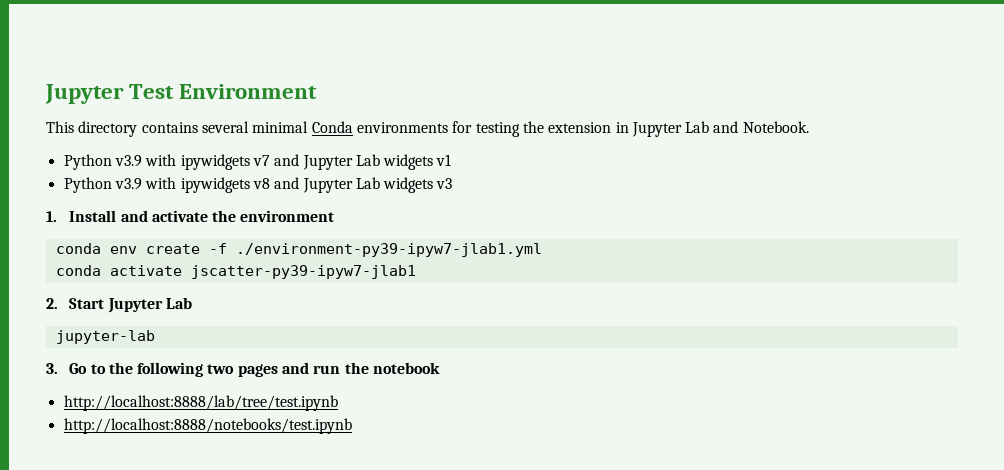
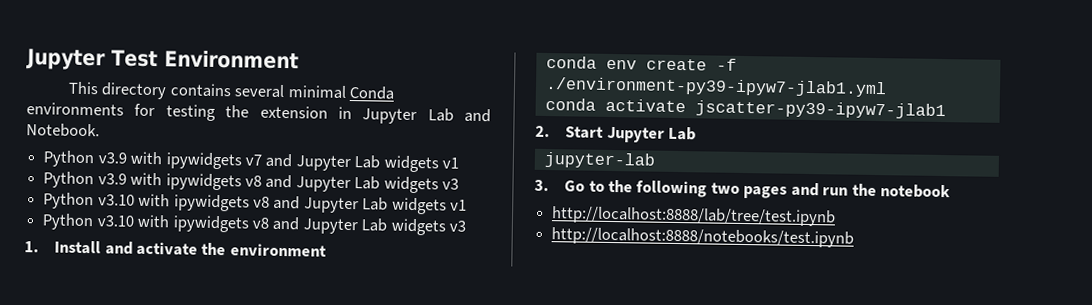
+ Python v3.10 with ipywidgets v8 and Jupyter Lab widgets v1
+ Python v3.10 with ipywidgets v8 and Jupyter Lab widgets v3

